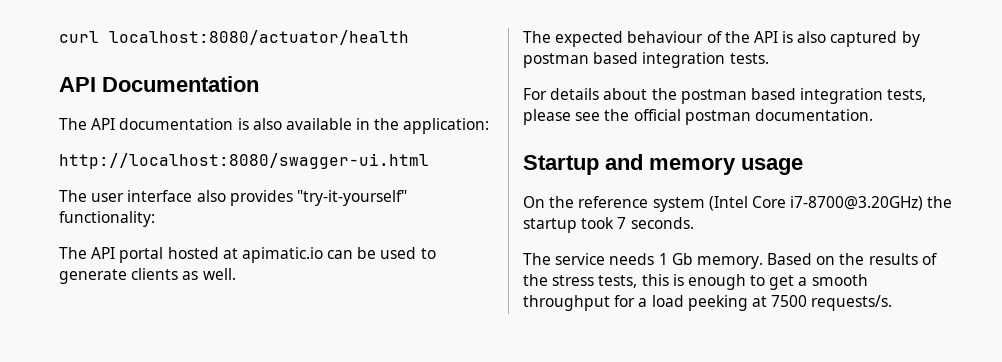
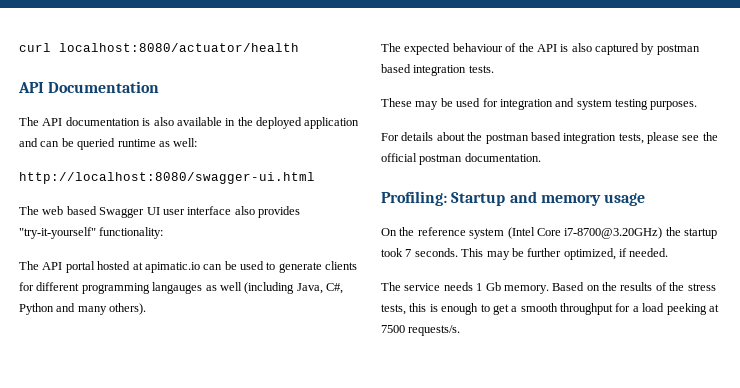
- The API documentation is also available in the application:
+ The API documentation is also available in the deployed application and can be queried runtime as well:
  http://localhost:8080/swagger-ui.html
- The user interface also provides "try-it-yourself" functionality:
+ The web based Swagger UI user interface also provides "try-it-yourself" functionality:
- The API portal hosted at apimatic.io can be used to generate clients as well.
+ The API portal hosted at apimatic.io can be used to generate clients for different programming langauges as well (including Java, C#, Python and many others).
+ These may be used for integration and system testing purposes.
- Startup and memory usage
+ Profiling: Startup and memory usage
+ This may be further optimized, if needed.

